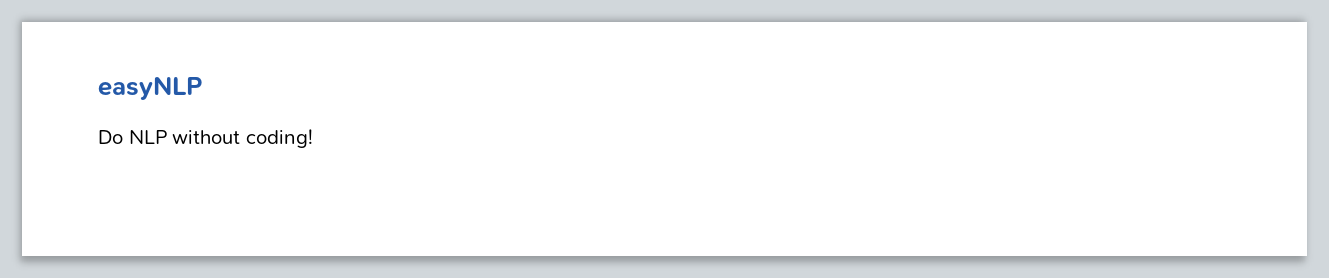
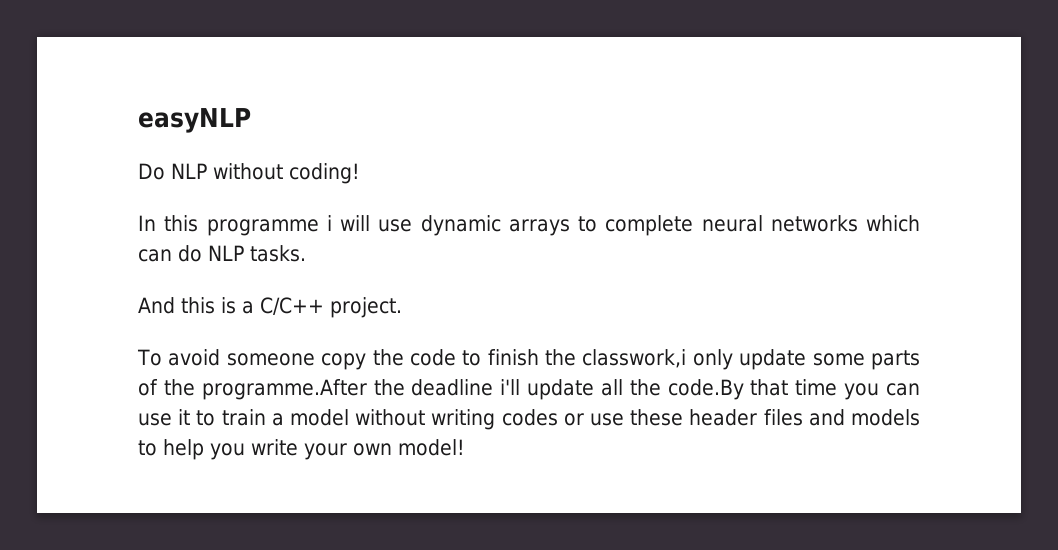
+ In this programme i will use dynamic arrays to complete neural networks which can do NLP tasks.
+ And this is a C/C++ project.
+ To avoid someone copy the code to finish the classwork,i only update some parts of the programme.After the deadline i'll update all the code.By that time you can use it to train a model without writing codes or use these header files and models to help you write your own model!

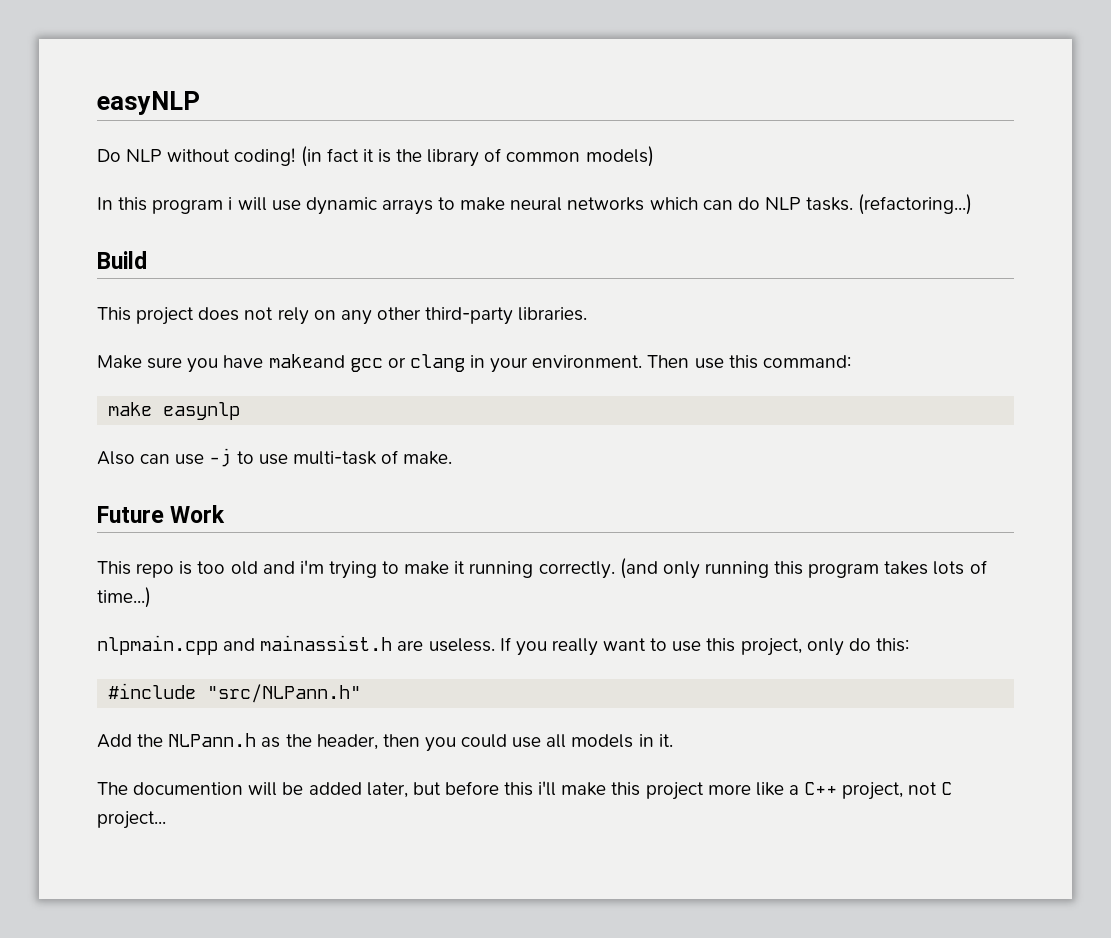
+ (in fact it is the library of common models)
- In this programme i will use dynamic arrays to complete neural networks which can do NLP tasks.
- And this is a C/C++ project.
- To avoid someone copy the code to finish the classwork,i only update some parts of the programme.After the deadline i'll update all the code.By that time you can use it to train a model without writing codes or use these header files and models to help you write your own model!
+ In this program i will use dynamic arrays to make neural networks which can do NLP tasks. (refactoring...)
+ Build
+ This project does not rely on any other third-party libraries.
+ Make sure you have makeand gcc or clang in your environment. Then use this command:
+ make easynlp
+ Also can use -j to use multi-task of make.
+ Future Work
+ This repo is too old and i'm trying to make it running correctly. (and only running this program takes lots of time...)
+ nlpmain.cpp and mainassist.h are useless. If you really want to use this project, only do this:
+ #include "src/NLPann.h"
+ Add the NLPann.h as the header, then you could use all models in it.
+ The documention will be added later, but before this i'll make this project more like a C++ project, not C project...

